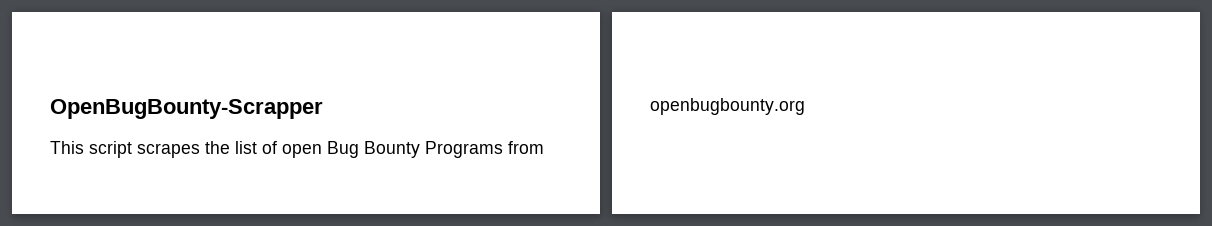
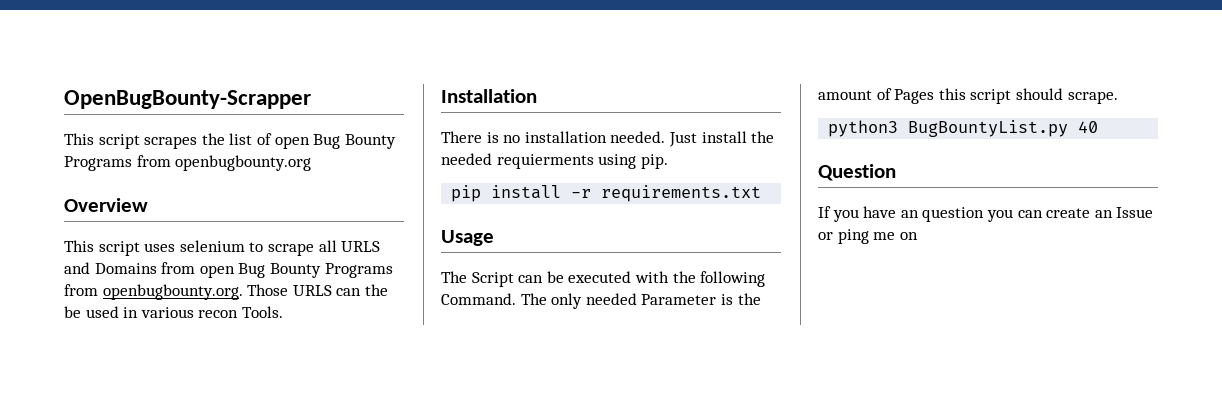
+ Overview
+ This script uses selenium to scrape all URLS and Domains from open Bug Bounty Programs from openbugbounty.org. Those URLS can the be used in various recon Tools.
+ Installation
+ There is no installation needed. Just install the needed requierments using pip.
+ pip install -r requirements.txt
+ Usage
+ The Script can be executed with the following Command. The only needed Parameter is the amount of Pages this script should scrape.
+ python3 BugBountyList.py 40
+ Question
+ If you have an question you can create an Issue or ping me on

